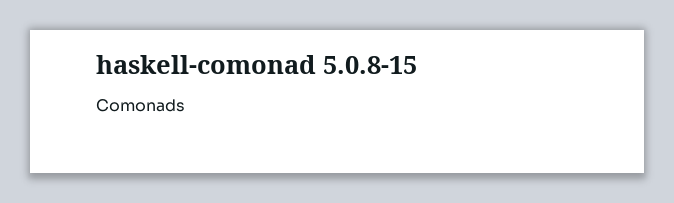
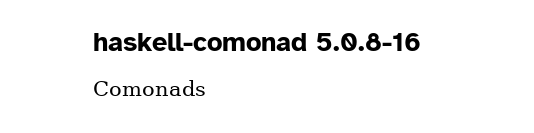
- haskell-comonad 5.0.8-15
+ haskell-comonad 5.0.8-16

